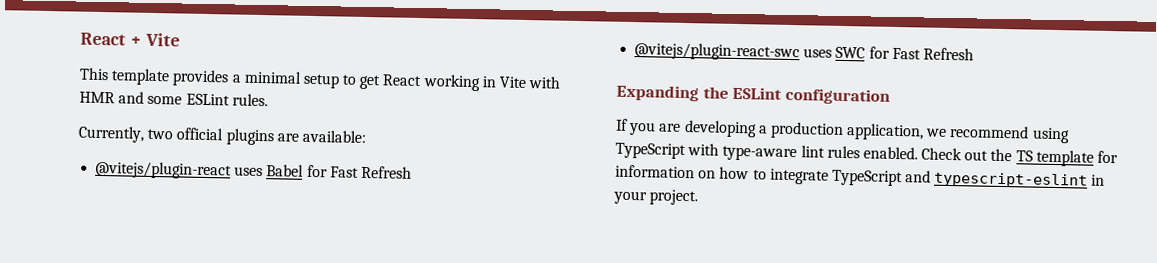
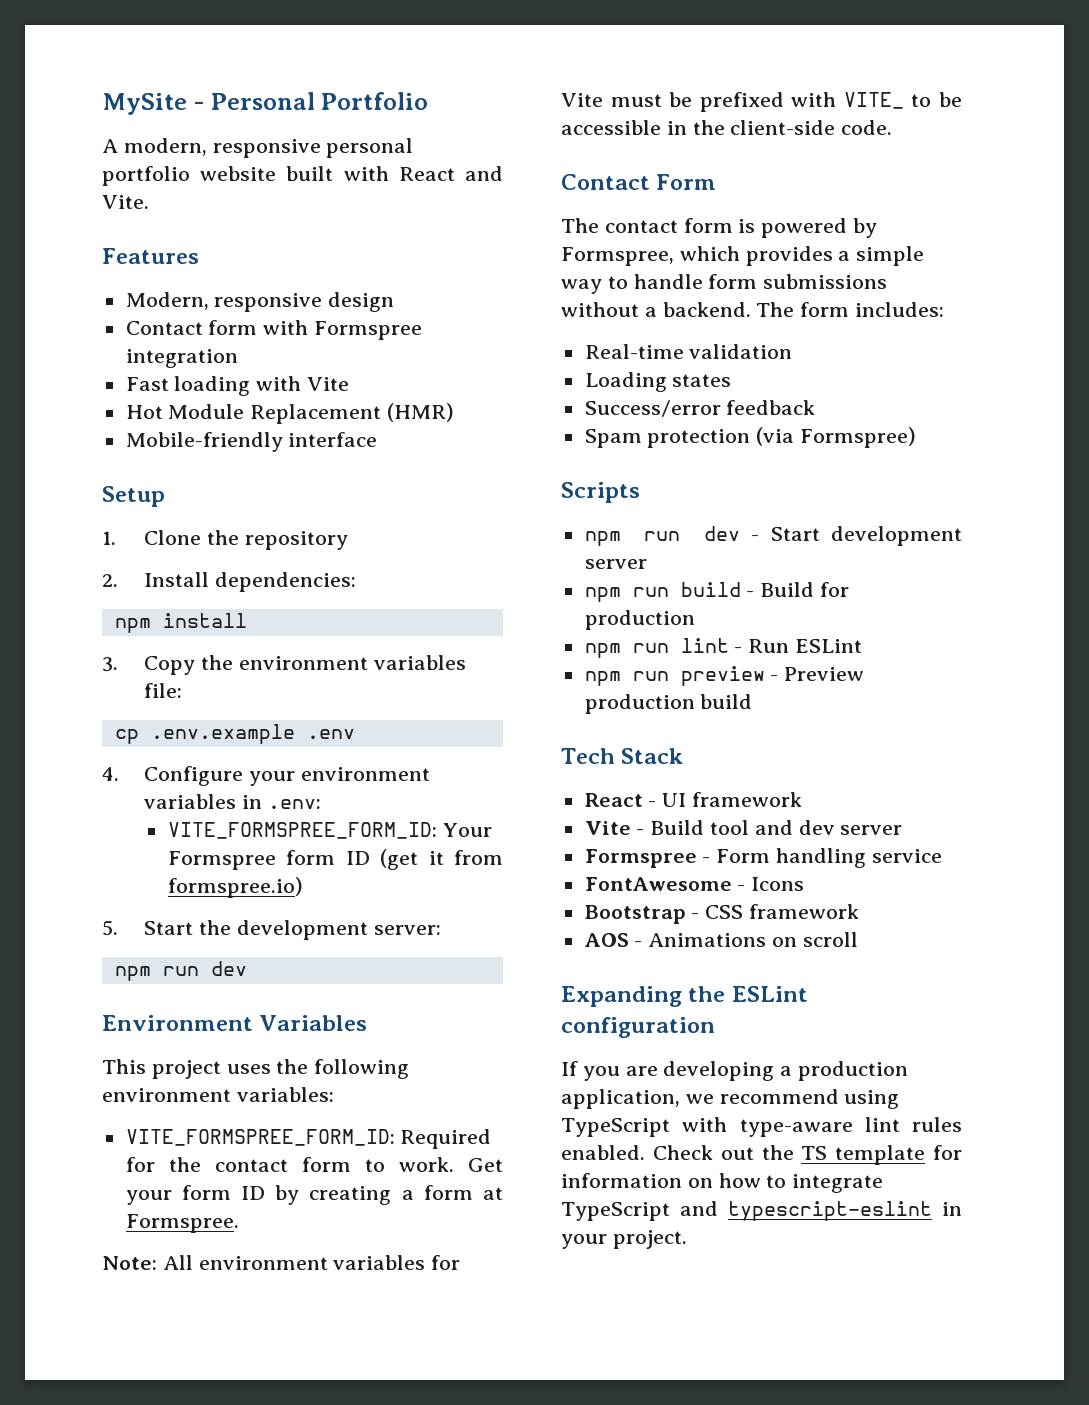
- React + Vite
- This template provides a minimal setup to get React working in Vite with HMR and some ESLint rules.
- Currently, two official plugins are available:
- @vitejs/plugin-react uses Babel for Fast Refresh
- @vitejs/plugin-react-swc uses SWC for Fast Refresh
+ MySite - Personal Portfolio
+ A modern, responsive personal portfolio website built with React and Vite.
+ Features
+ Modern, responsive design
+ Contact form with Formspree integration
+ Fast loading with Vite
+ Hot Module Replacement (HMR)
+ Mobile-friendly interface
+ Setup
+ 1. Clone the repository
+ 2. Install dependencies:
+ npm install
+ 3. Copy the environment variables file:
+ cp .env.example .env
+ 4. Configure your environment variables in .env:
+ VITE_FORMSPREE_FORM_ID: Your Formspree form ID (get it from formspree.io)
+ 5. Start the development server:
+ npm run dev
+ Environment Variables
+ This project uses the following environment variables:
+ VITE_FORMSPREE_FORM_ID: Required for the contact form to work. Get your form ID by creating a form at Formspree.
+ Note: All environment variables for Vite must be prefixed with VITE_ to be accessible in the client-side code.
+ Contact Form
+ The contact form is powered by Formspree, which provides a simple way to handle form submissions without a backend. The form includes:
+ Real-time validation
+ Loading states
+ Success/error feedback
+ Spam protection (via Formspree)
+ Scripts
+ npm run dev - Start development server
+ npm run build - Build for production
+ npm run lint - Run ESLint
+ npm run preview - Preview production build
+ Tech Stack
+ React - UI framework
+ Vite - Build tool and dev server
+ Formspree - Form handling service
+ FontAwesome - Icons
+ Bootstrap - CSS framework
+ AOS - Animations on scroll

